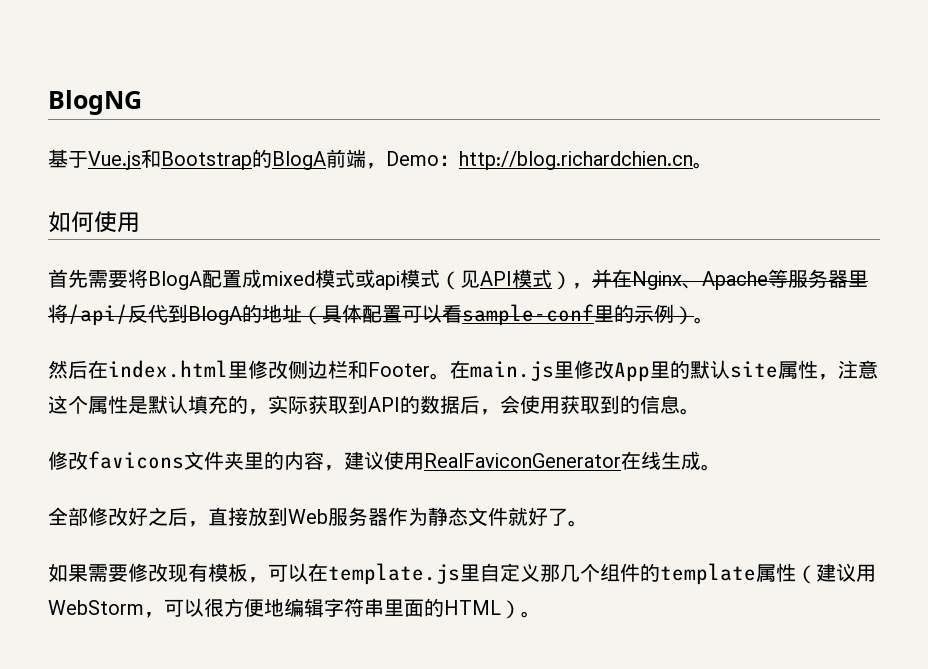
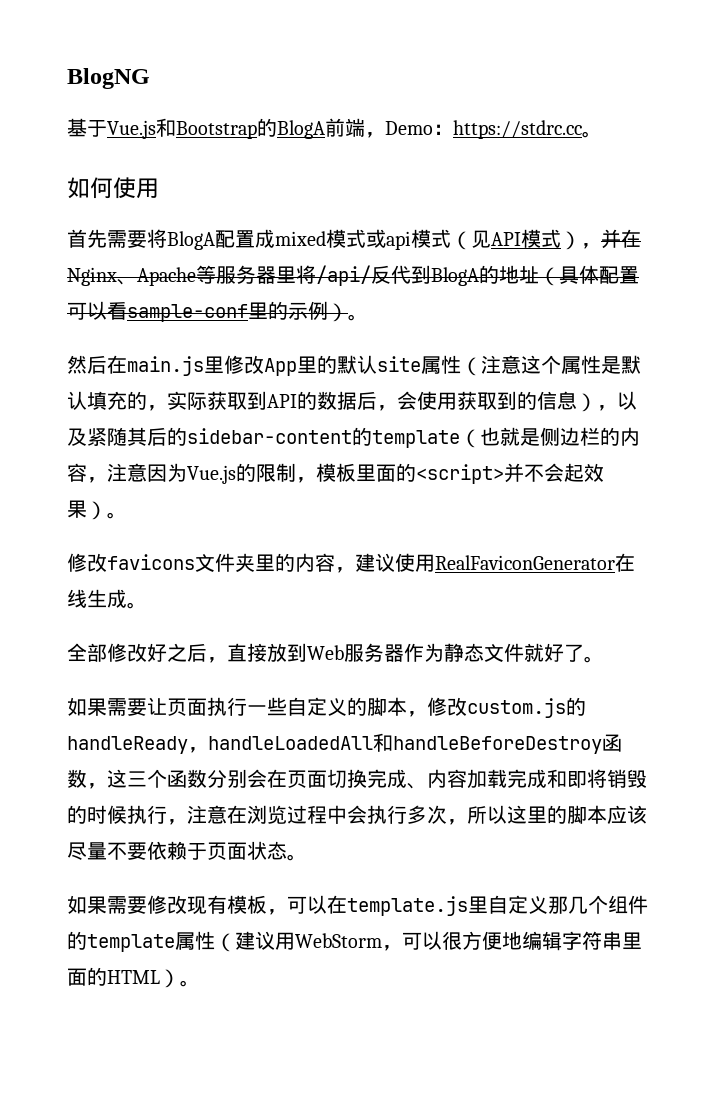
- 基于Vue.js和Bootstrap的BlogA前端，Demo：http://blog.richardchien.cn。
+ 基于Vue.js和Bootstrap的BlogA前端，Demo：https://stdrc.cc。
- 然后在index.html里修改侧边栏和Footer。在main.js里修改App里的默认site属性，注意这个属性是默认填充的，实际获取到API的数据后，会使用获取到的信息。
+ 然后在main.js里修改App里的默认site属性（注意这个属性是默认填充的，实际获取到API的数据后，会使用获取到的信息），以及紧随其后的sidebar-content的template（也就是侧边栏的内容，注意因为Vue.js的限制，模板里面的<script>并不会起效果）。
+ 如果需要让页面执行一些自定义的脚本，修改custom.js的handleReady，handleLoadedAll和handleBeforeDestroy函数，这三个函数分别会在页面切换完成、内容加载完成和即将销毁的时候执行，注意在浏览过程中会执行多次，所以这里的脚本应该尽量不要依赖于页面状态。

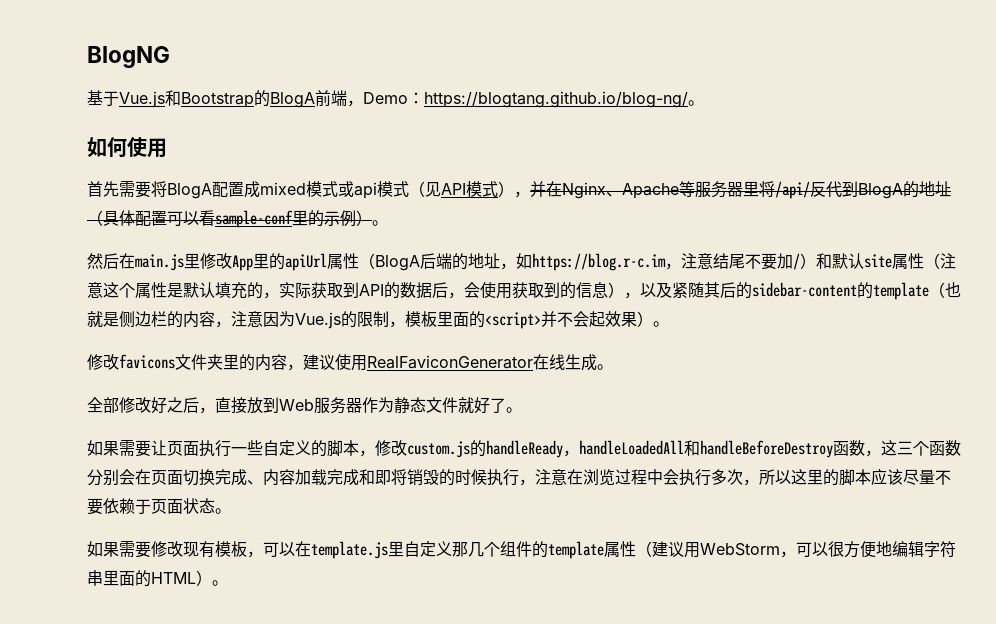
- 基于Vue.js和Bootstrap的BlogA前端，Demo：https://stdrc.cc。
+ 基于Vue.js和Bootstrap的BlogA前端，Demo：https://blogtang.github.io/blog-ng/。
- 然后在main.js里修改App里的默认site属性（注意这个属性是默认填充的，实际获取到API的数据后，会使用获取到的信息），以及紧随其后的sidebar-content的template（也就是侧边栏的内容，注意因为Vue.js的限制，模板里面的<script>并不会起效果）。
+ 然后在main.js里修改App里的apiUrl属性（BlogA后端的地址，如https://blog.r-c.im，注意结尾不要加/）和默认site属性（注意这个属性是默认填充的，实际获取到API的数据后，会使用获取到的信息），以及紧随其后的sidebar-content的template（也就是侧边栏的内容，注意因为Vue.js的限制，模板里面的<script>并不会起效果）。

